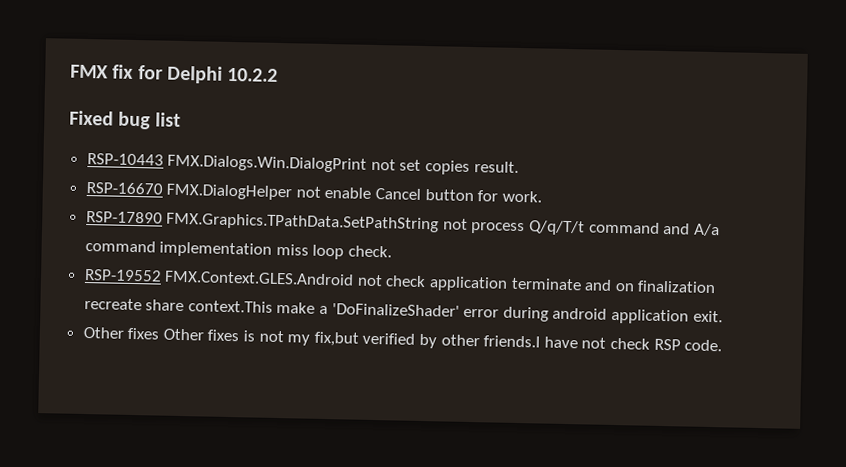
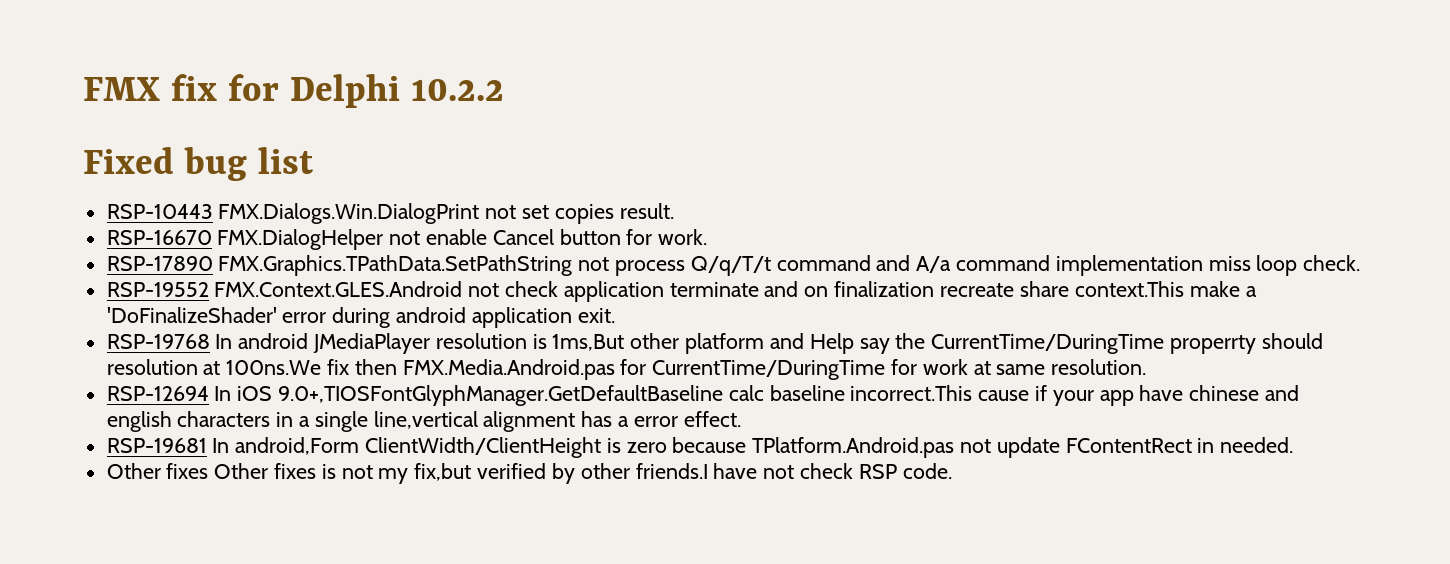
+ RSP-19768 In android JMediaPlayer resolution is 1ms,But other platform and Help say the CurrentTime/DuringTime properrty should resolution at 100ns.We fix then FMX.Media.Android.pas for CurrentTime/DuringTime for work at same resolution.
+ RSP-12694 In iOS 9.0+,TIOSFontGlyphManager.GetDefaultBaseline calc baseline incorrect.This cause if your app have chinese and english characters in a single line,vertical alignment has a error effect.
+ RSP-19681 In android,Form ClientWidth/ClientHeight is zero because TPlatform.Android.pas not update FContentRect in needed.

